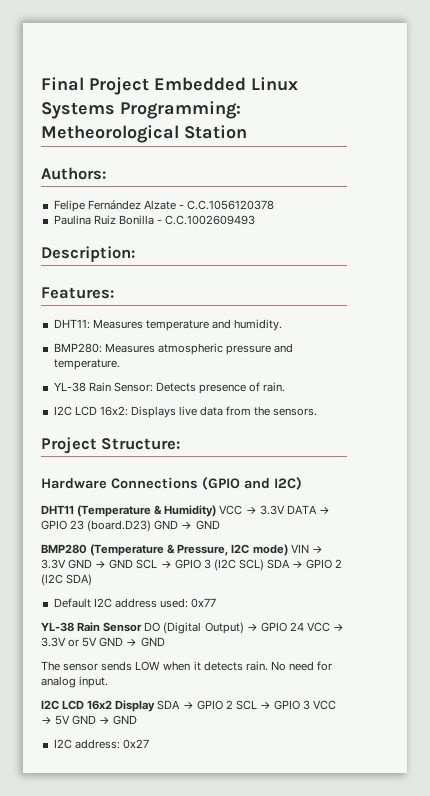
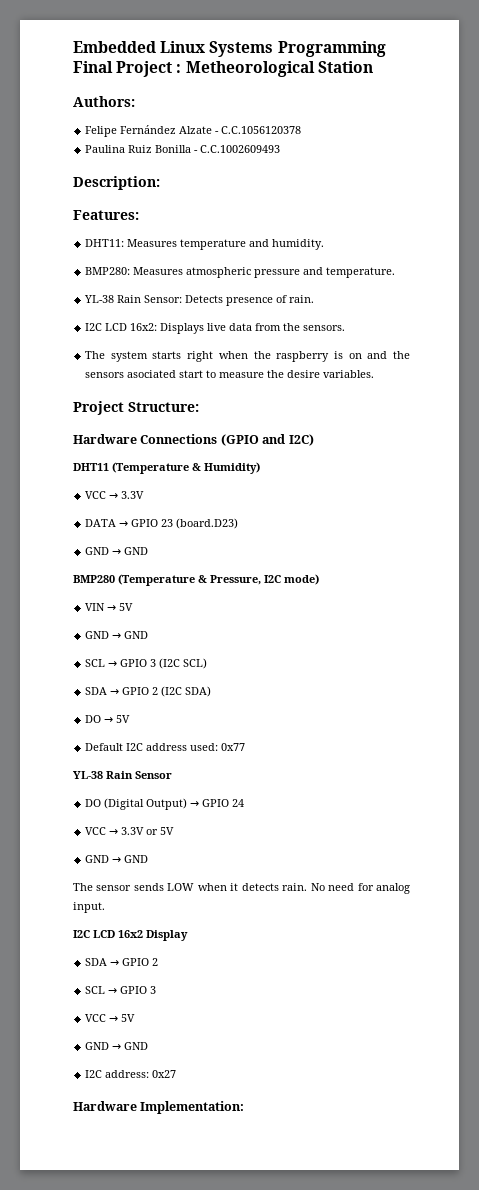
- Final Project Embedded Linux Systems Programming: Metheorological Station
+ Embedded Linux Systems Programming Final Project : Metheorological Station
+ The system starts right when the raspberry is on and the sensors asociated start to measure the desire variables.
- DHT11 (Temperature & Humidity) VCC → 3.3V DATA → GPIO 23 (board.D23) GND → GND
+ DHT11 (Temperature & Humidity)
+ VCC → 3.3V
+ DATA → GPIO 23 (board.D23)
+ GND → GND
- BMP280 (Temperature & Pressure, I2C mode) VIN → 3.3V GND → GND SCL → GPIO 3 (I2C SCL) SDA → GPIO 2 (I2C SDA)
+ BMP280 (Temperature & Pressure, I2C mode)
+ VIN → 5V
+ GND → GND
+ SCL → GPIO 3 (I2C SCL)
+ SDA → GPIO 2 (I2C SDA)
+ DO → 5V
- YL-38 Rain Sensor DO (Digital Output) → GPIO 24 VCC → 3.3V or 5V GND → GND
+ YL-38 Rain Sensor
+ DO (Digital Output) → GPIO 24
+ VCC → 3.3V or 5V
+ GND → GND
- I2C LCD 16x2 Display SDA → GPIO 2 SCL → GPIO 3 VCC → 5V GND → GND
+ I2C LCD 16x2 Display
+ SDA → GPIO 2
+ SCL → GPIO 3
+ VCC → 5V
+ GND → GND
+ Hardware Implementation:

